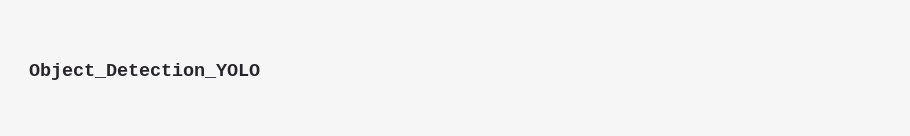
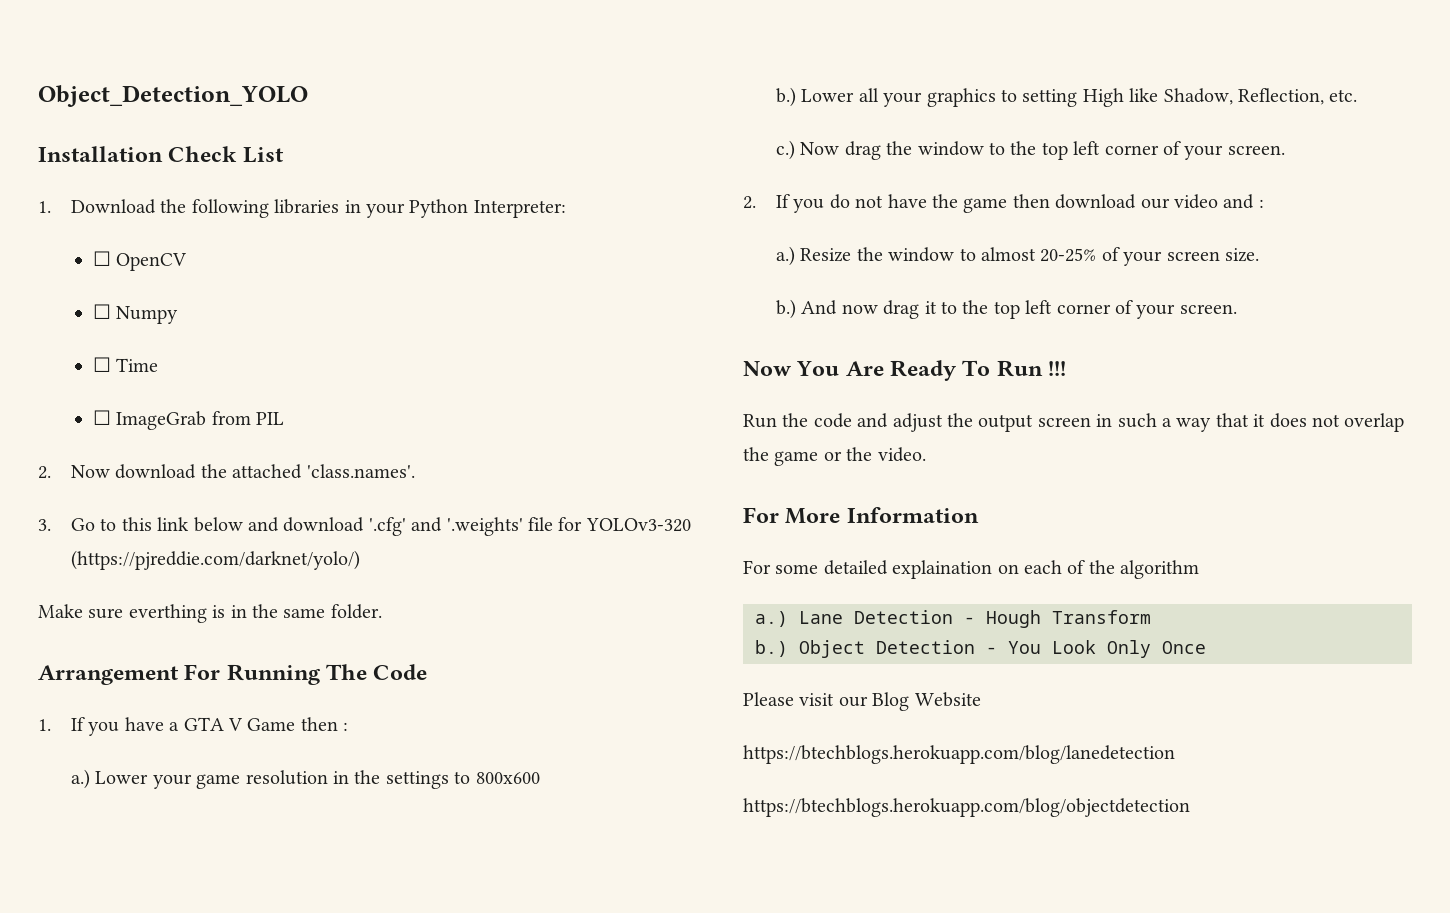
+ Installation Check List
+ 1. Download the following libraries in your Python Interpreter:
+ ☐ OpenCV
+ ☐ Numpy
+ ☐ Time
+ ☐ ImageGrab from PIL
+ 2. Now download the attached 'class.names'.
+ 3. Go to this link below and download '.cfg' and '.weights' file for YOLOv3-320 (https://pjreddie.com/darknet/yolo/)
+ Make sure everthing is in the same folder.
+ Arrangement For Running The Code
+ 1. If you have a GTA V Game then :
+ a.) Lower your game resolution in the settings to 800x600
+ b.) Lower all your graphics to setting High like Shadow, Reflection, etc.
+ c.) Now drag the window to the top left corner of your screen.
+ 2. If you do not have the game then download our video and :
+ a.) Resize the window to almost 20-25% of your screen size.
+ b.) And now drag it to the top left corner of your screen.
+ Now You Are Ready To Run !!!
+ Run the code and adjust the output screen in such a way that it does not overlap the game or the video.
+ For More Information
+ For some detailed explaination on each of the algorithm
+ a.) Lane Detection - Hough Transform
+ b.) Object Detection - You Look Only Once
+ Please visit our Blog Website
+ https://btechblogs.herokuapp.com/blog/lanedetection
+ https://btechblogs.herokuapp.com/blog/objectdetection

